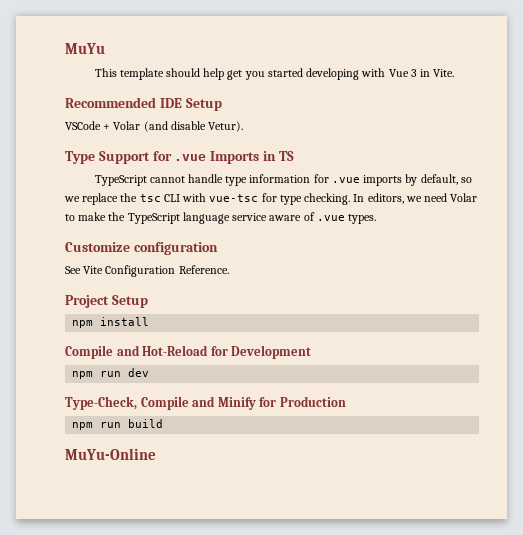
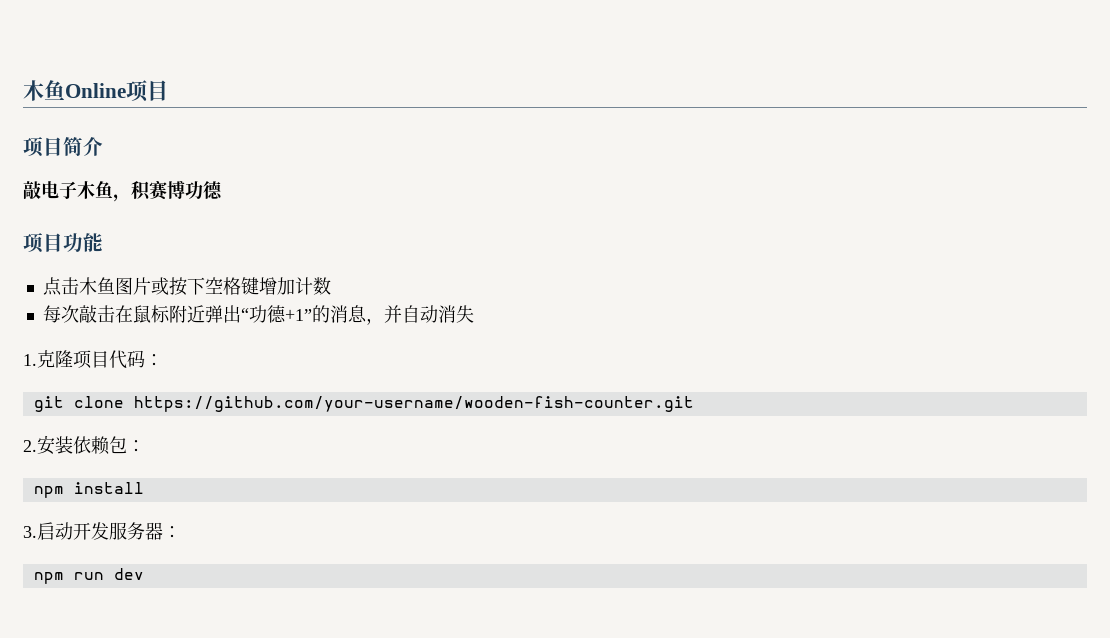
- MuYu
- This template should help get you started developing with Vue 3 in Vite.
- Recommended IDE Setup
- VSCode + Volar (and disable Vetur).
- Type Support for .vue Imports in TS
- TypeScript cannot handle type information for .vue imports by default, so we replace the tsc CLI with vue-tsc for type checking. In editors, we need Volar to make the TypeScript language service aware of .vue types.
- Customize configuration
- See Vite Configuration Reference.
- Project Setup
+ 木鱼Online项目
+ 项目简介
+ 敲电子木鱼，积赛博功德
+ 项目功能
+ 点击木鱼图片或按下空格键增加计数
+ 每次敲击在鼠标附近弹出“功德+1”的消息，并自动消失
+ 1.克隆项目代码：
+ git clone https://github.com/your-username/wooden-fish-counter.git
+ 2.安装依赖包：
  npm install
- Compile and Hot-Reload for Development
+ 3.启动开发服务器：
  npm run dev
- Type-Check, Compile and Minify for Production
- npm run build
- MuYu-Online

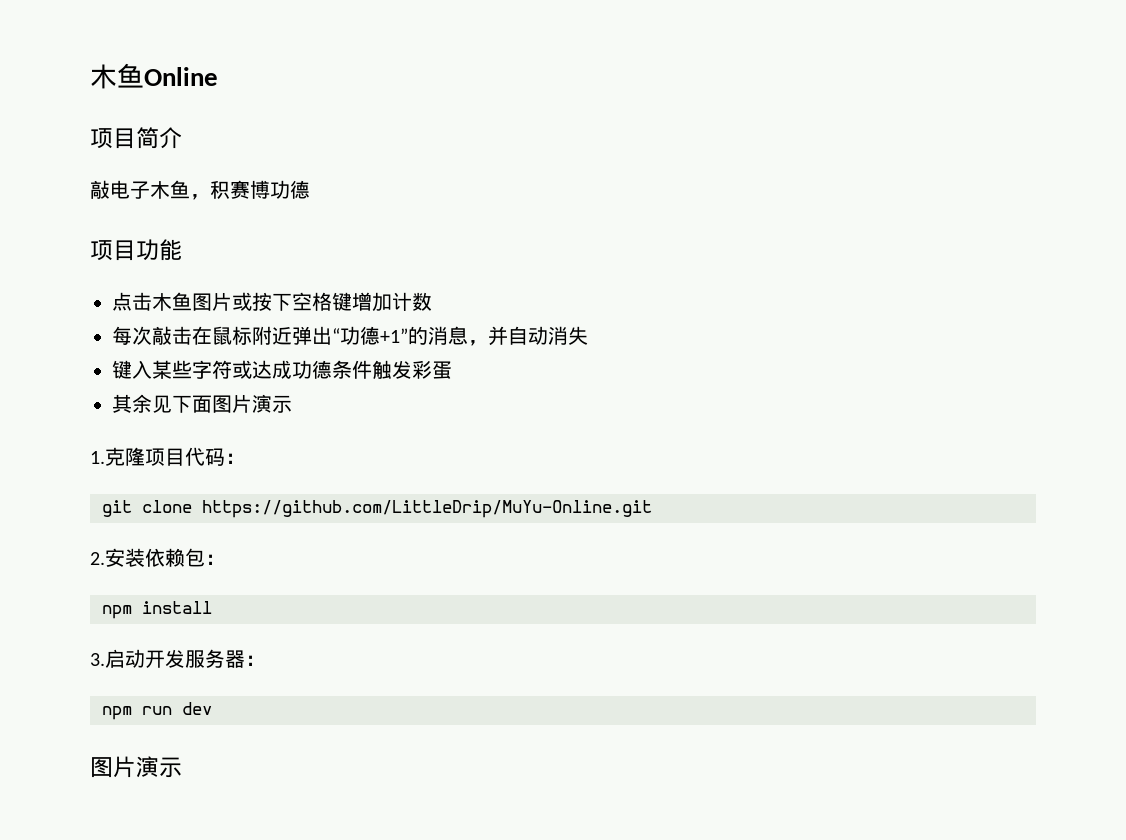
- 木鱼Online项目
+ 木鱼Online
+ 键入某些字符或达成功德条件触发彩蛋
+ 其余见下面图片演示
- git clone https://github.com/your-username/wooden-fish-counter.git
+ git clone https://github.com/LittleDrip/MuYu-Online.git
  npm run dev
+ 图片演示

